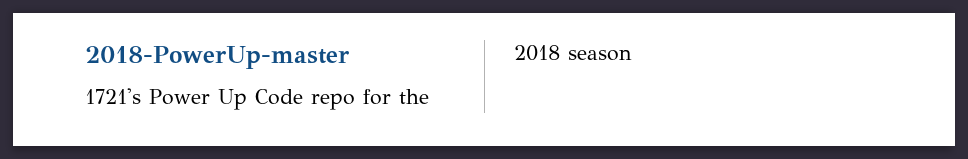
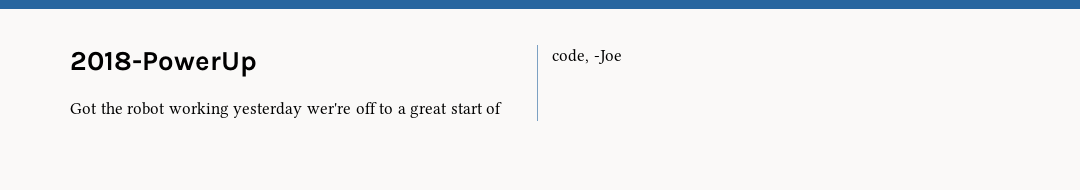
- 2018-PowerUp-master
- 1721's Power Up Code repo for the 2018 season
+ 2018-PowerUp
+ Got the robot working yesterday wer're off to a great start of code, -Joe

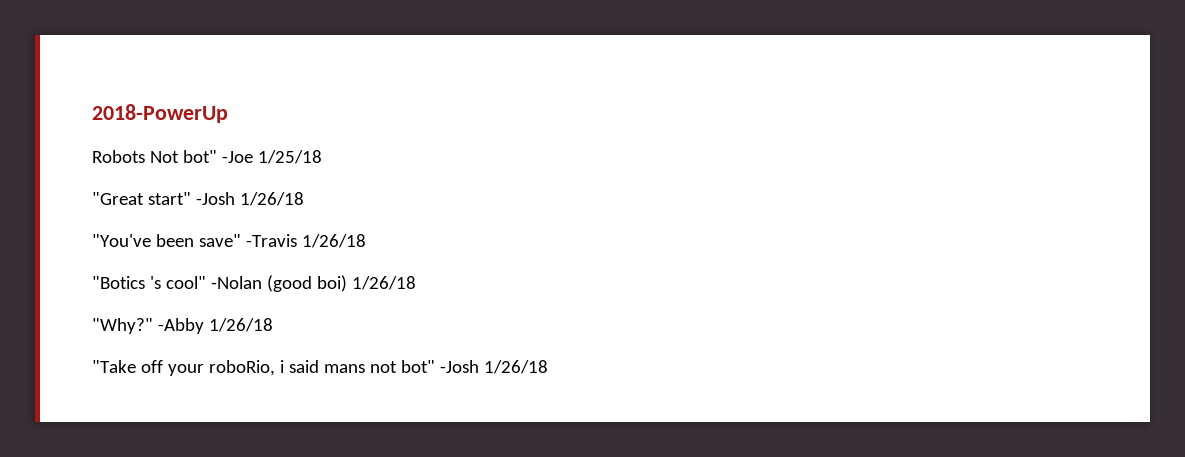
- Got the robot working yesterday wer're off to a great start of code, -Joe
+ Robots Not bot" -Joe 1/25/18
+ "Great start" -Josh 1/26/18
+ "You've been save" -Travis 1/26/18
+ "Botics 's cool" -Nolan (good boi) 1/26/18
+ "Why?" -Abby 1/26/18
+ "Take off your roboRio, i said mans not bot" -Josh 1/26/18

